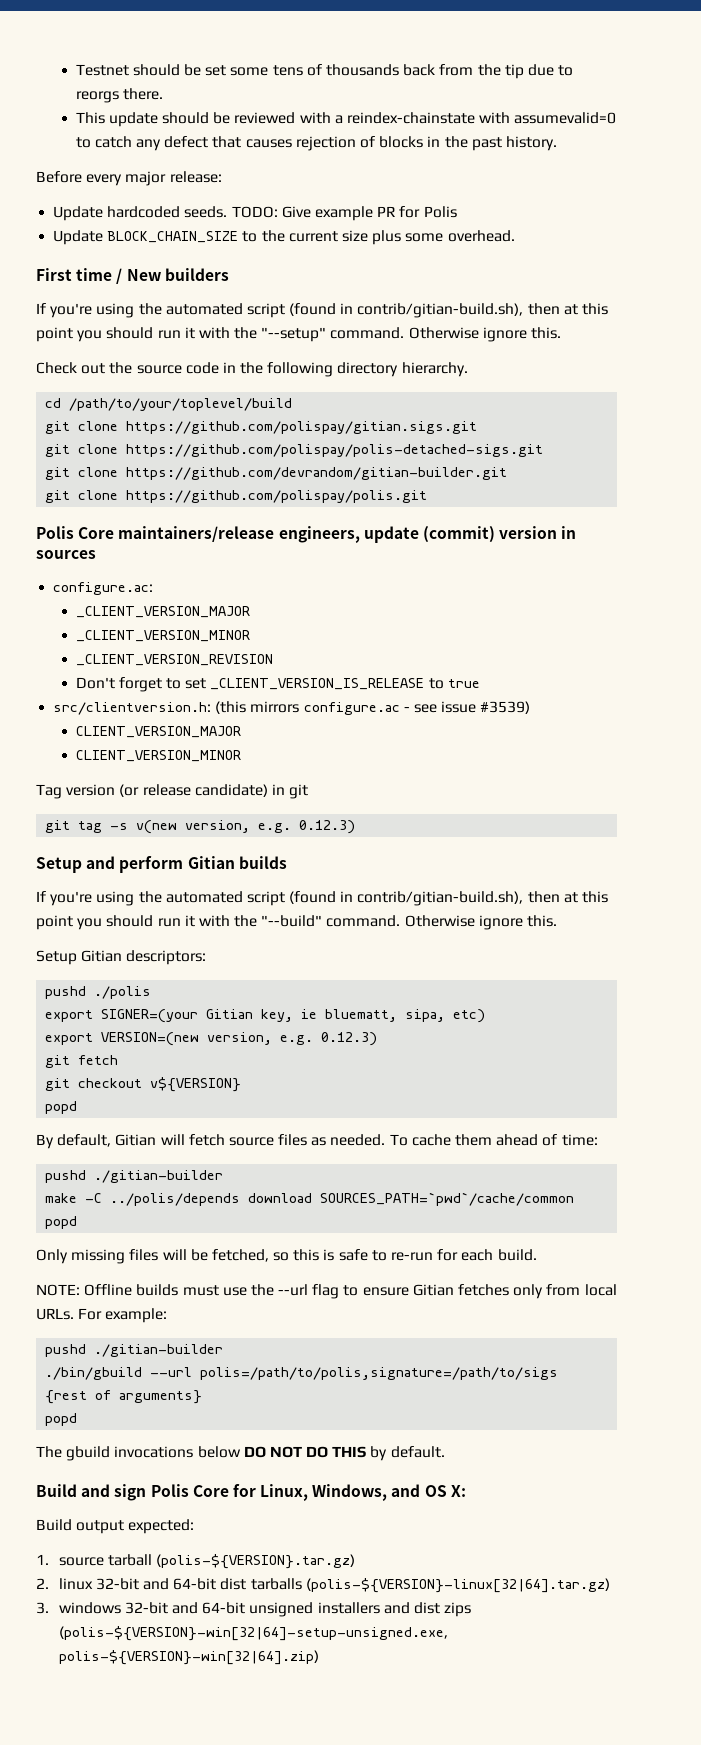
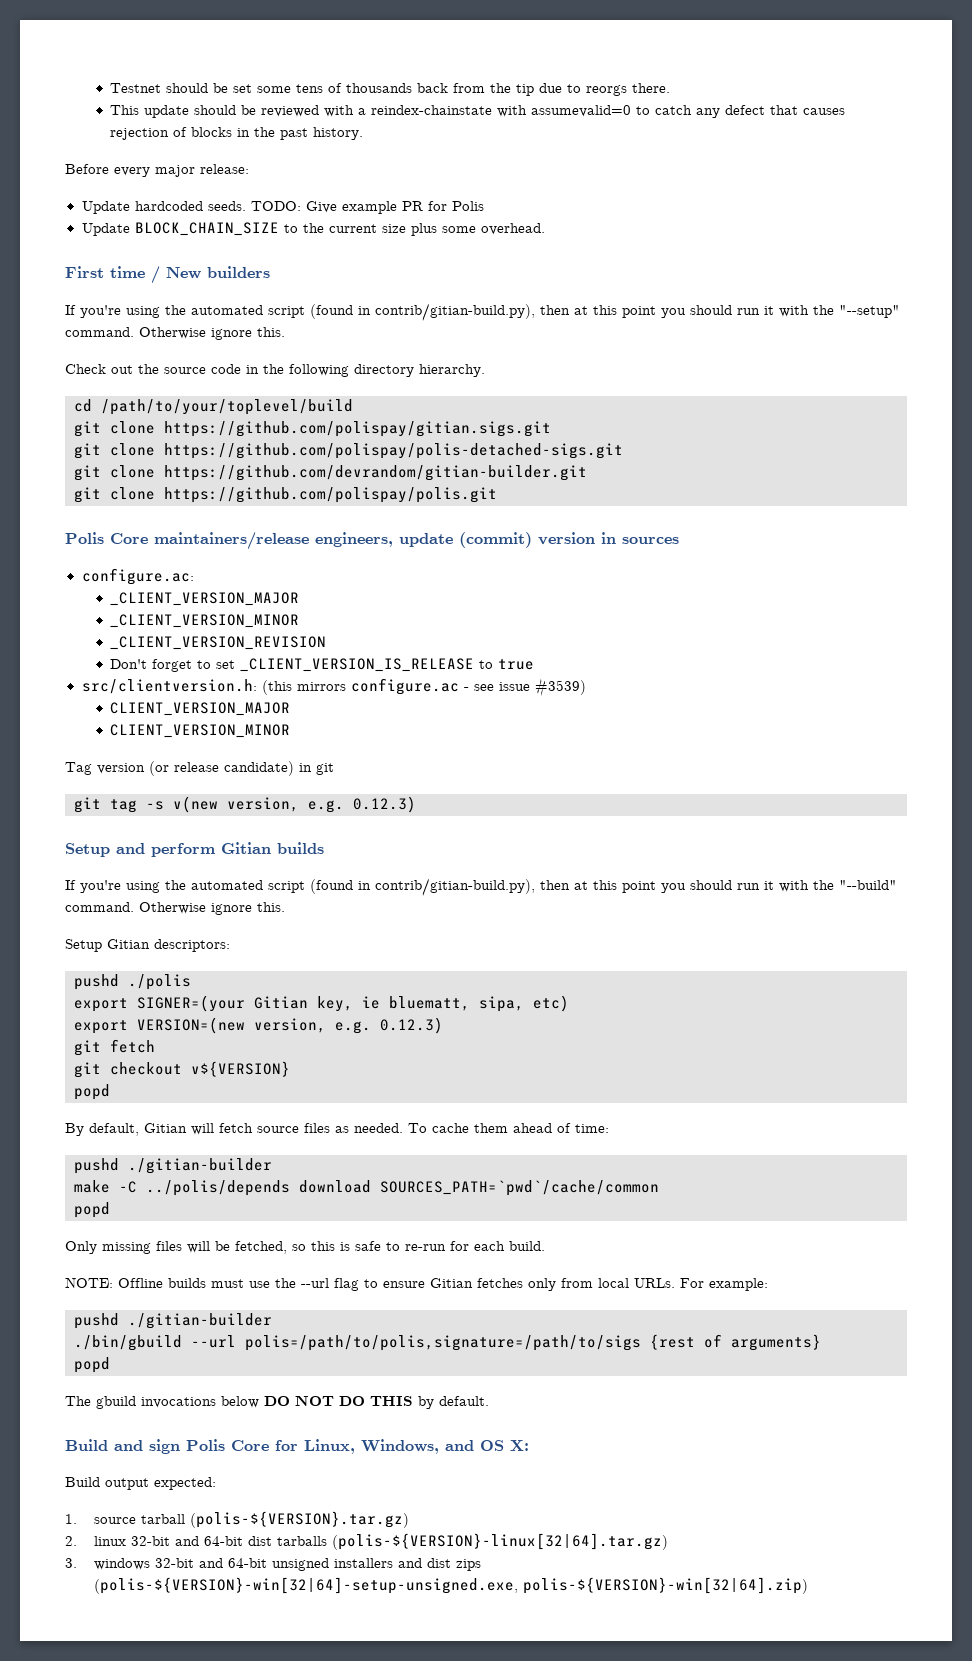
- If you're using the automated script (found in contrib/gitian-build.sh), then at this point you should run it with the "--setup" command.
+ If you're using the automated script (found in contrib/gitian-build.py), then at this point you should run it with the "--setup" command.
- If you're using the automated script (found in contrib/gitian-build.sh), then at this point you should run it with the "--build" command.
+ If you're using the automated script (found in contrib/gitian-build.py), then at this point you should run it with the "--build" command.

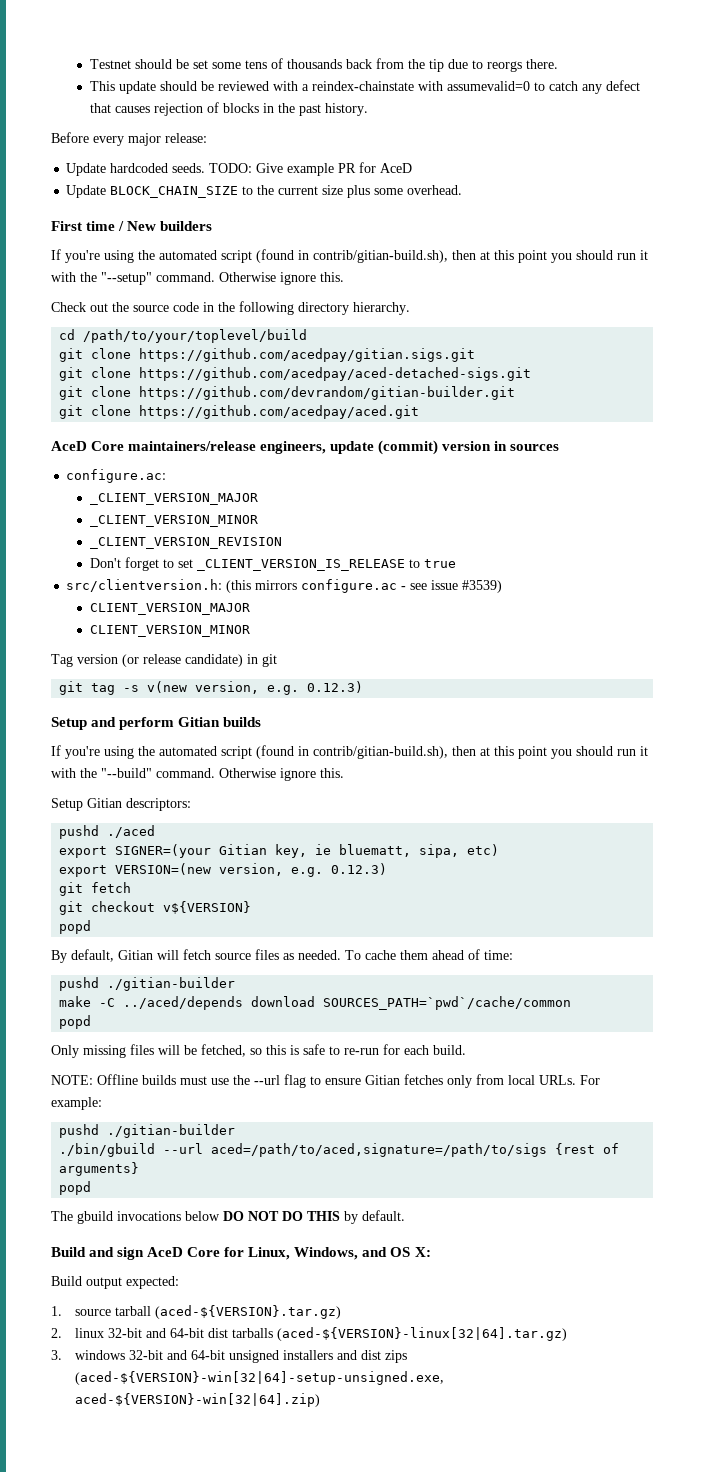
- TODO: Give example PR for Polis
+ TODO: Give example PR for AceD
- If you're using the automated script (found in contrib/gitian-build.py), then at this point you should run it with the "--setup" command.
+ If you're using the automated script (found in contrib/gitian-build.sh), then at this point you should run it with the "--setup" command.
- git clone https://github.com/polispay/gitian.sigs.git
- git clone https://github.com/polispay/polis-detached-sigs.git
+ git clone https://github.com/acedpay/gitian.sigs.git
+ git clone https://github.com/acedpay/aced-detached-sigs.git
- git clone https://github.com/polispay/polis.git
- Polis Core maintainers/release engineers, update (commit) version in sources
+ git clone https://github.com/acedpay/aced.git
+ AceD Core maintainers/release engineers, update (commit) version in sources
- If you're using the automated script (found in contrib/gitian-build.py), then at this point you should run it with the "--build" command.
+ If you're using the automated script (found in contrib/gitian-build.sh), then at this point you should run it with the "--build" command.
- pushd ./polis
+ pushd ./aced
- make -C ../polis/depends download SOURCES_PATH=`pwd`/cache/common
+ make -C ../aced/depends download SOURCES_PATH=`pwd`/cache/common
- ./bin/gbuild --url polis=/path/to/polis,signature=/path/to/sigs {rest of arguments}
+ ./bin/gbuild --url aced=/path/to/aced,signature=/path/to/sigs {rest of arguments}
- Build and sign Polis Core for Linux, Windows, and OS X:
+ Build and sign AceD Core for Linux, Windows, and OS X:
- 1. source tarball (polis-${VERSION}.tar.gz)
+ 1. source tarball (aced-${VERSION}.tar.gz)
- 2. linux 32-bit and 64-bit dist tarballs (polis-${VERSION}-linux[32|64].tar.gz)
+ 2. linux 32-bit and 64-bit dist tarballs (aced-${VERSION}-linux[32|64].tar.gz)
- 3. windows 32-bit and 64-bit unsigned installers and dist zips (polis-${VERSION}-win[32|64]-setup-unsigned.exe, polis-${VERSION}-win[32|64].zip)
+ 3. windows 32-bit and 64-bit unsigned installers and dist zips (aced-${VERSION}-win[32|64]-setup-unsigned.exe, aced-${VERSION}-win[32|64].zip)

